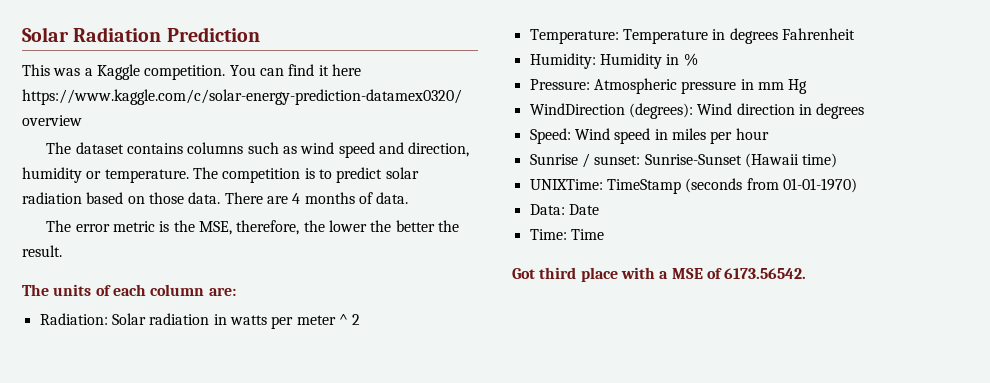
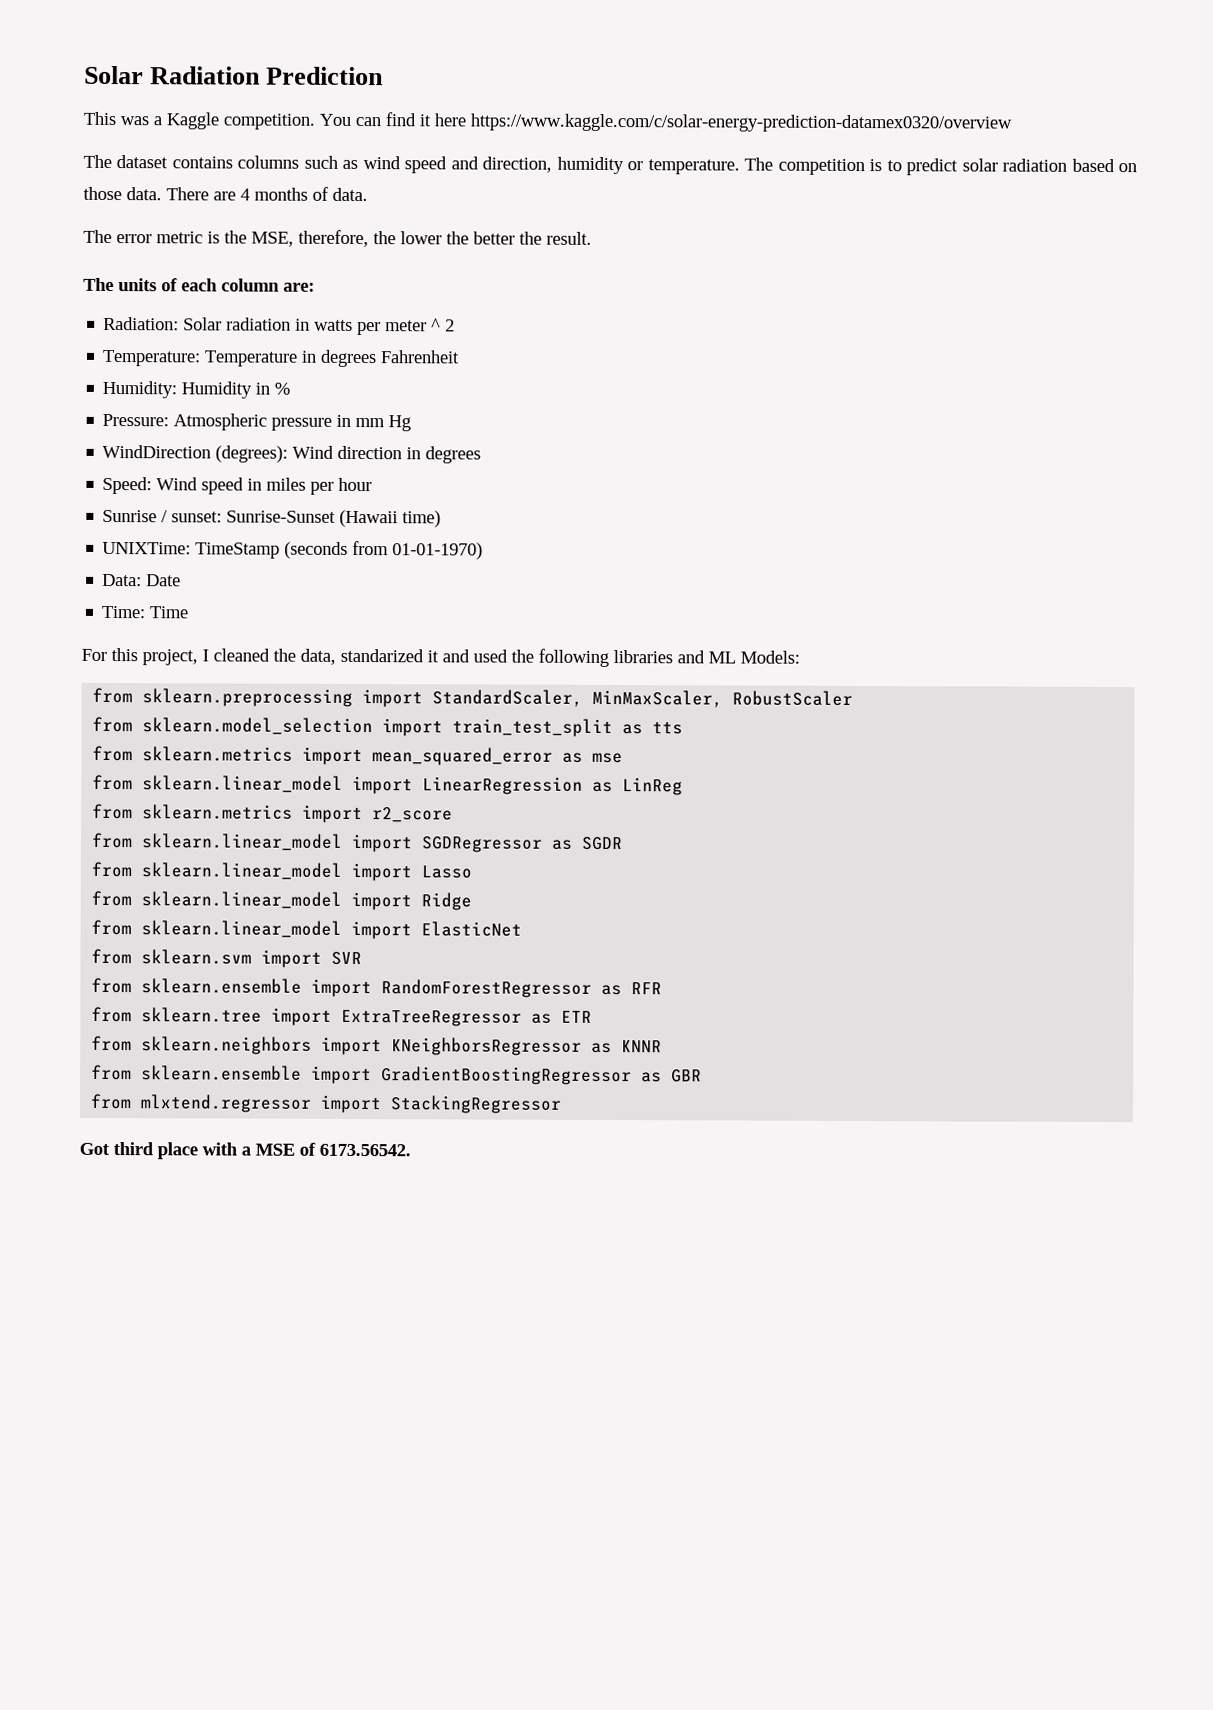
+ For this project, I cleaned the data, standarized it and used the following libraries and ML Models:
+ from sklearn.preprocessing import StandardScaler, MinMaxScaler, RobustScaler
+ from sklearn.model_selection import train_test_split as tts
+ from sklearn.metrics import mean_squared_error as mse
+ from sklearn.linear_model import LinearRegression as LinReg
+ from sklearn.metrics import r2_score
+ from sklearn.linear_model import SGDRegressor as SGDR
+ from sklearn.linear_model import Lasso
+ from sklearn.linear_model import Ridge
+ from sklearn.linear_model import ElasticNet
+ from sklearn.svm import SVR
+ from sklearn.ensemble import RandomForestRegressor as RFR
+ from sklearn.tree import ExtraTreeRegressor as ETR
+ from sklearn.neighbors import KNeighborsRegressor as KNNR
+ from sklearn.ensemble import GradientBoostingRegressor as GBR
+ from mlxtend.regressor import StackingRegressor

